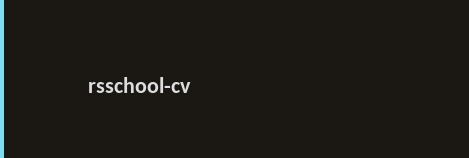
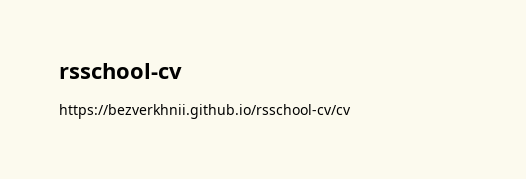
+ https://bezverkhnii.github.io/rsschool-cv/cv

